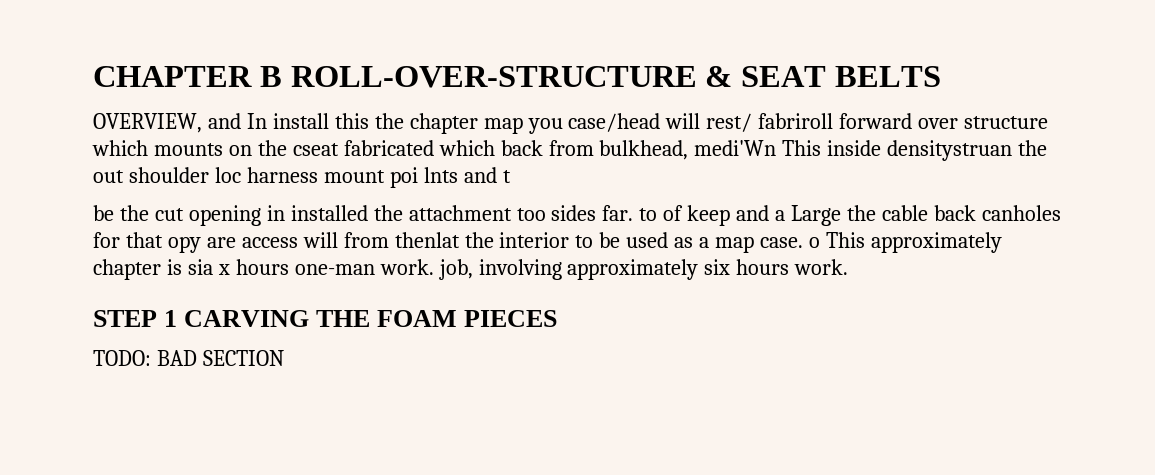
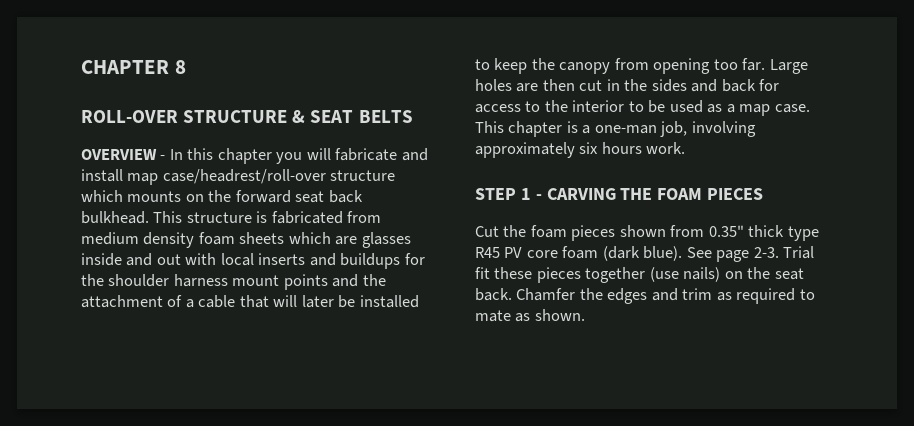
- CHAPTER B ROLL-OVER-STRUCTURE & SEAT BELTS
+ CHAPTER 8
+ ROLL-OVER STRUCTURE & SEAT BELTS
- OVERVIEW, and In install this the chapter map you case/head will rest/ fabriroll forward over structure which mounts on the cseat fabricated which back from bulkhead, medi'Wn This inside densitystruan the out shoulder loc harness mount poi lnts and t
- be the cut opening in installed the attachment too sides far. to of keep and a Large the cable back canholes for that opy are access will from thenlat the interior to be used as a map case. o This approximately chapter is sia x hours one-man work. job, involving approximately six hours work.
+ OVERVIEW - In this chapter you will fabricate and install map case/headrest/roll-over structure which mounts on the forward seat back bulkhead. This structure is fabricated from medium density foam sheets which are glasses inside and out with local inserts and buildups for the shoulder harness mount points and the attachment of a cable that will later be installed to keep the canopy from opening too far. Large holes are then cut in the sides and back for access to the interior to be used as a map case. This chapter is a one-man job, involving approximately six hours work.
- STEP 1 CARVING THE FOAM PIECES
+ STEP 1 - CARVING THE FOAM PIECES
- TODO: BAD SECTION
+ Cut the foam pieces shown from 0.35" thick type R45 PV core foam (dark blue). See page 2-3. Trial fit these pieces together (use nails) on the seat back. Chamfer the edges and trim as required to mate as shown.

